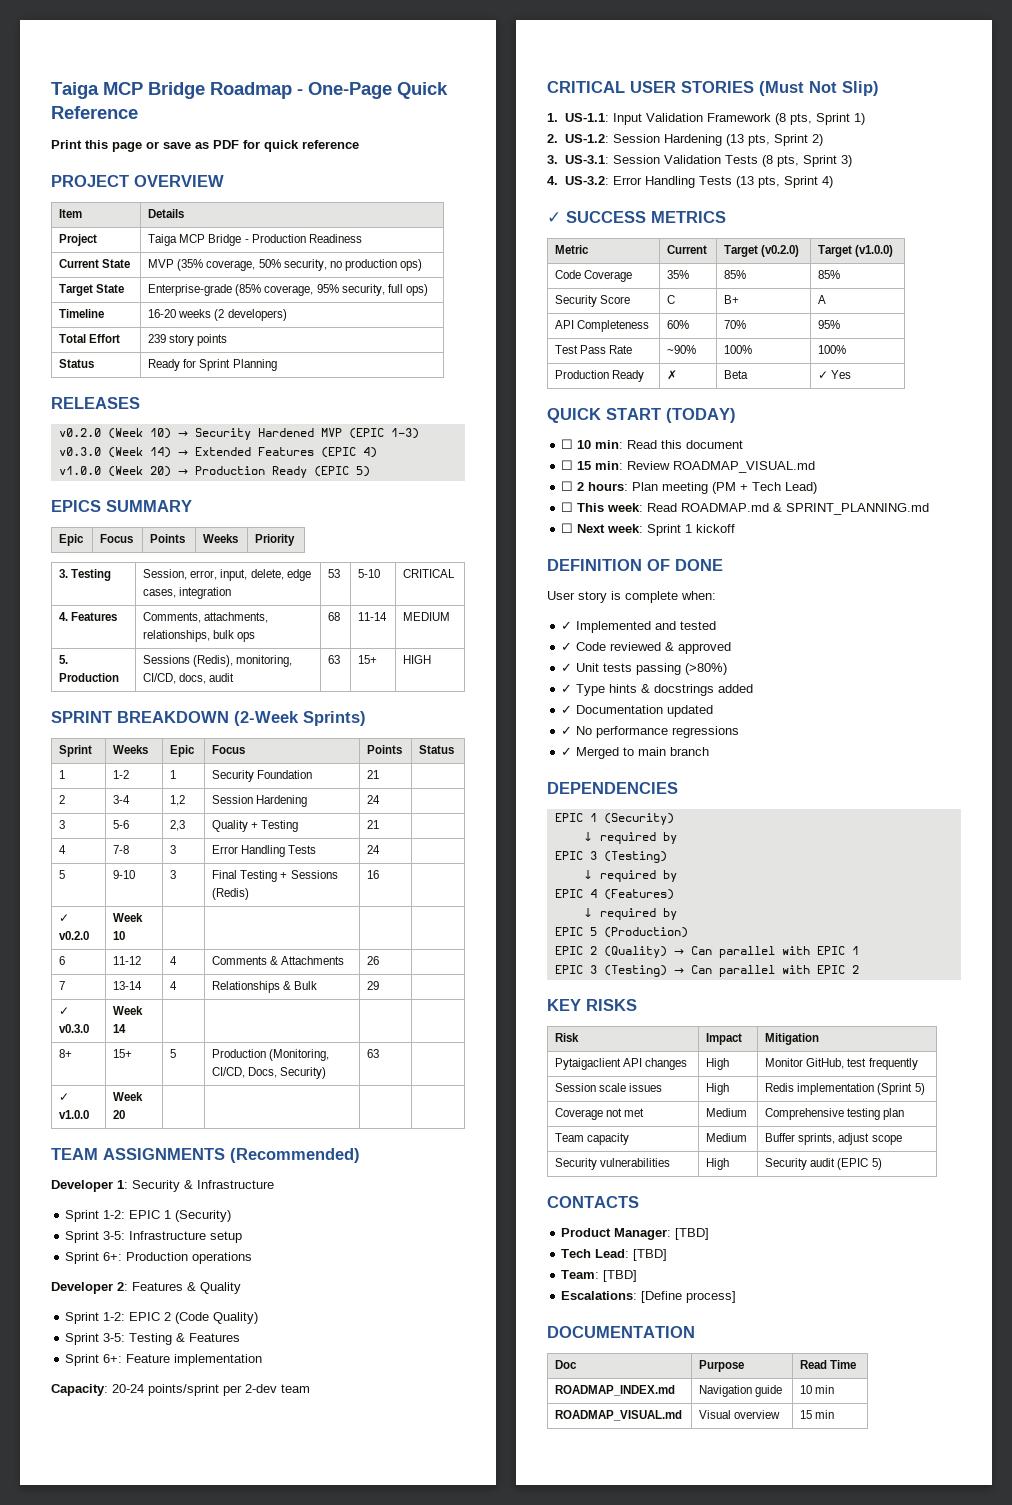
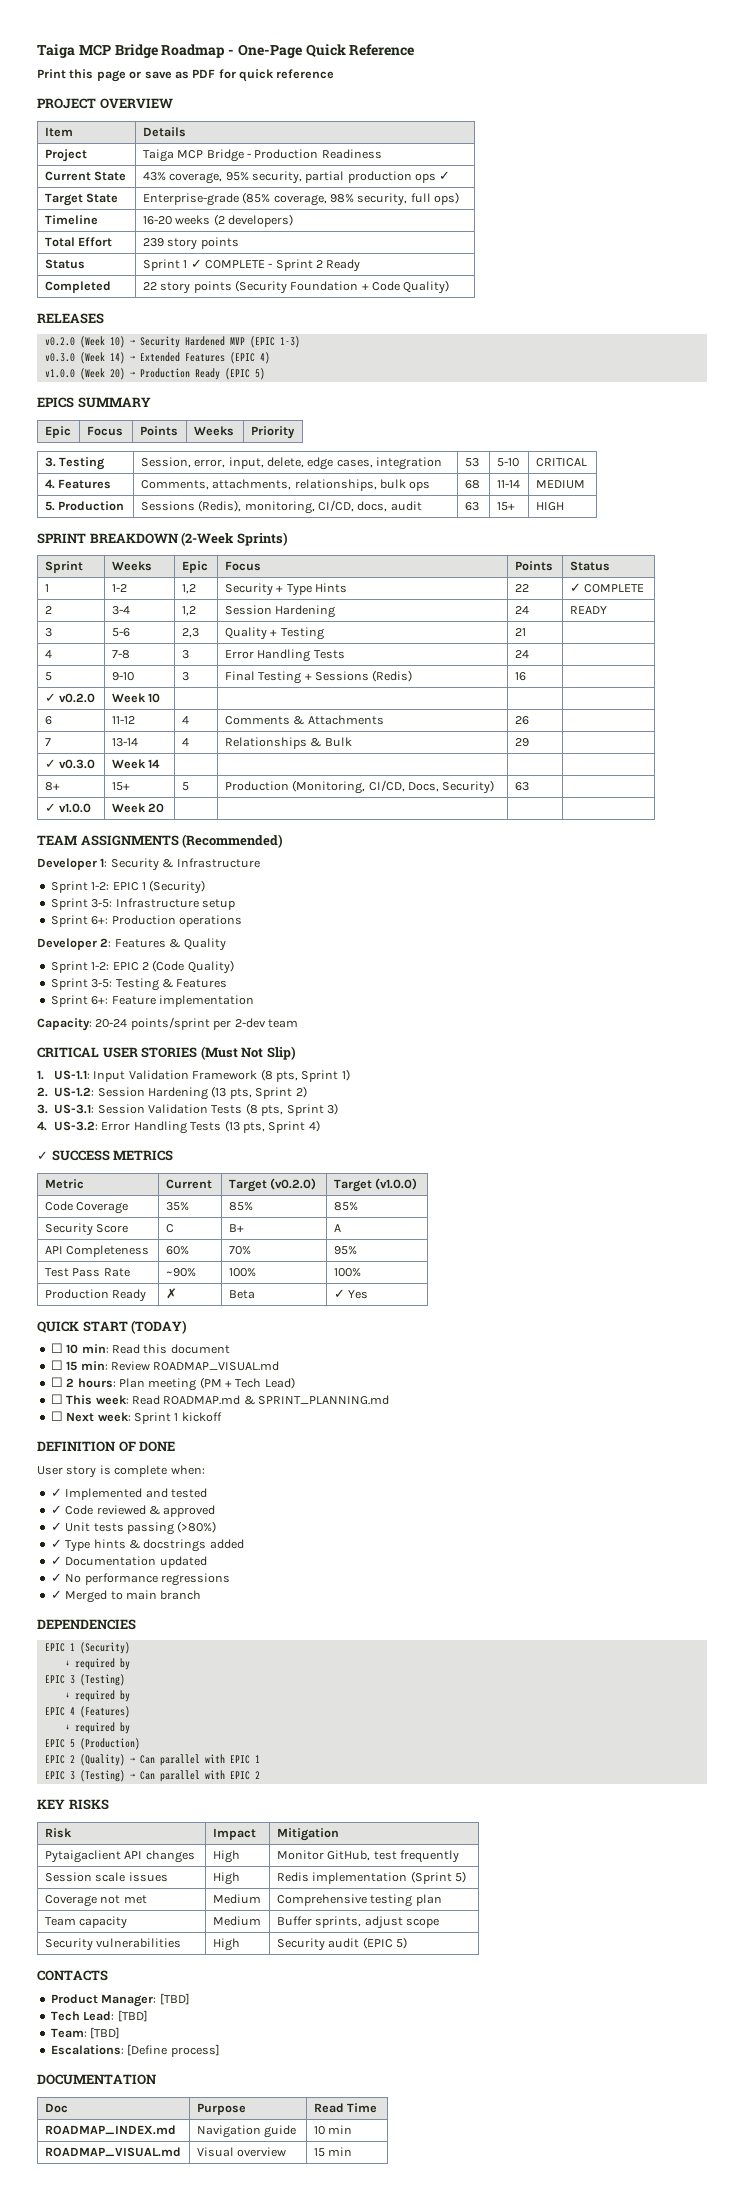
- Current State | MVP (35% coverage, 50% security, no production ops)
+ Current State | 43% coverage, 95% security, partial production ops ✓
- Target State | Enterprise-grade (85% coverage, 95% security, full ops)
+ Target State | Enterprise-grade (85% coverage, 98% security, full ops)
- Status | Ready for Sprint Planning
+ Status | Sprint 1 ✓ COMPLETE - Sprint 2 Ready
+ Completed | 22 story points (Security Foundation + Code Quality)
- 1 | 1-2 | 1 | Security Foundation | 21 |
+ 1 | 1-2 | 1,2 | Security + Type Hints | 22 | ✓ COMPLETE
- 2 | 3-4 | 1,2 | Session Hardening | 24 |
+ 2 | 3-4 | 1,2 | Session Hardening | 24 | READY

